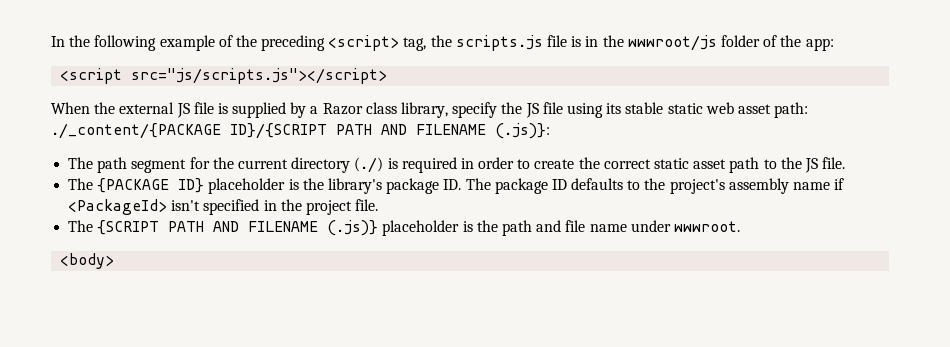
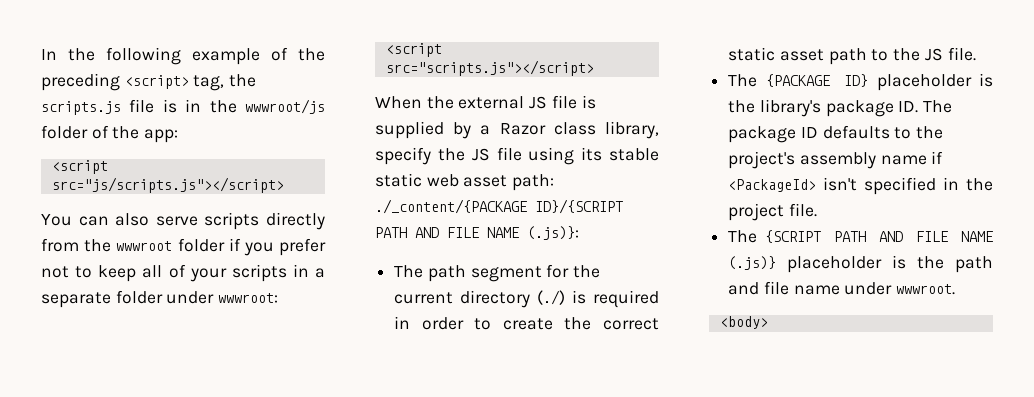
+ You can also serve scripts directly from the wwwroot folder if you prefer not to keep all of your scripts in a separate folder under wwwroot:
+ <script src="scripts.js"></script>
- When the external JS file is supplied by a Razor class library, specify the JS file using its stable static web asset path: ./_content/{PACKAGE ID}/{SCRIPT PATH AND FILENAME (.js)}:
+ When the external JS file is supplied by a Razor class library, specify the JS file using its stable static web asset path: ./_content/{PACKAGE ID}/{SCRIPT PATH AND FILE NAME (.js)}:
- The {SCRIPT PATH AND FILENAME (.js)} placeholder is the path and file name under wwwroot.
+ The {SCRIPT PATH AND FILE NAME (.js)} placeholder is the path and file name under wwwroot.

